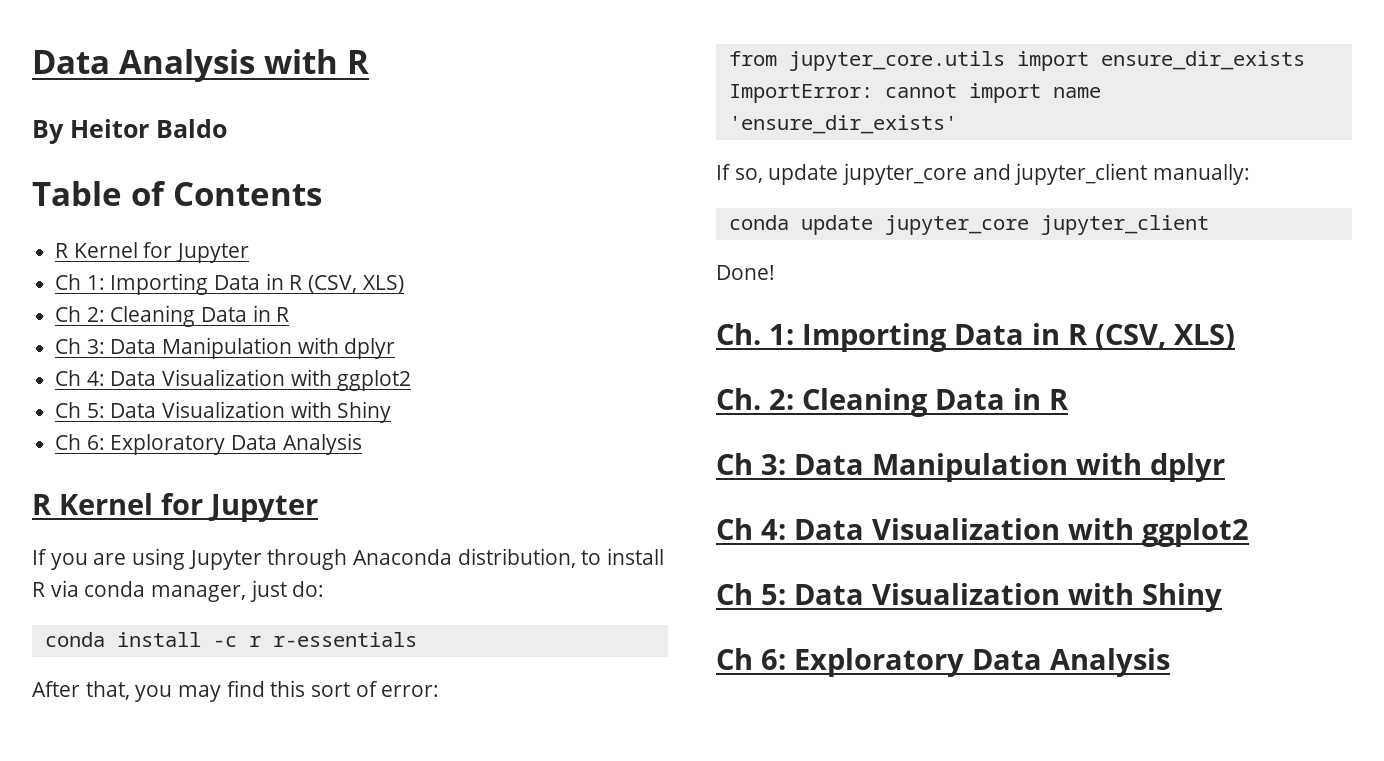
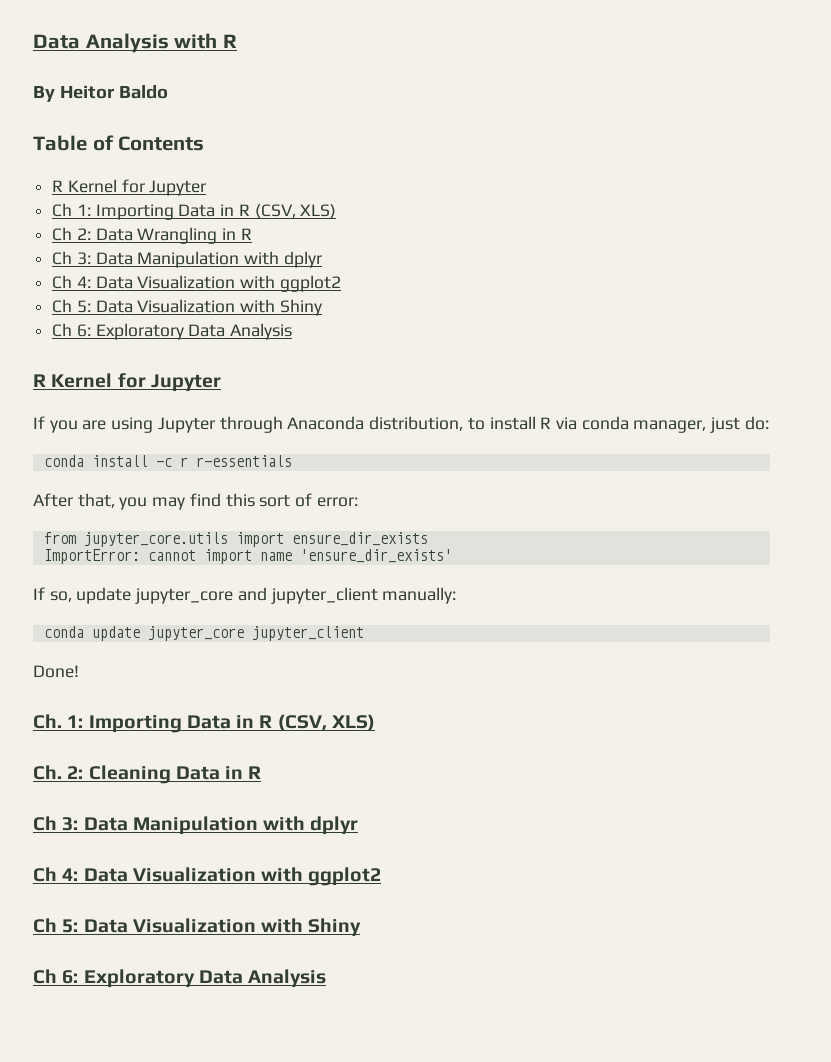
- Ch 2: Cleaning Data in R
+ Ch 2: Data Wrangling in R

